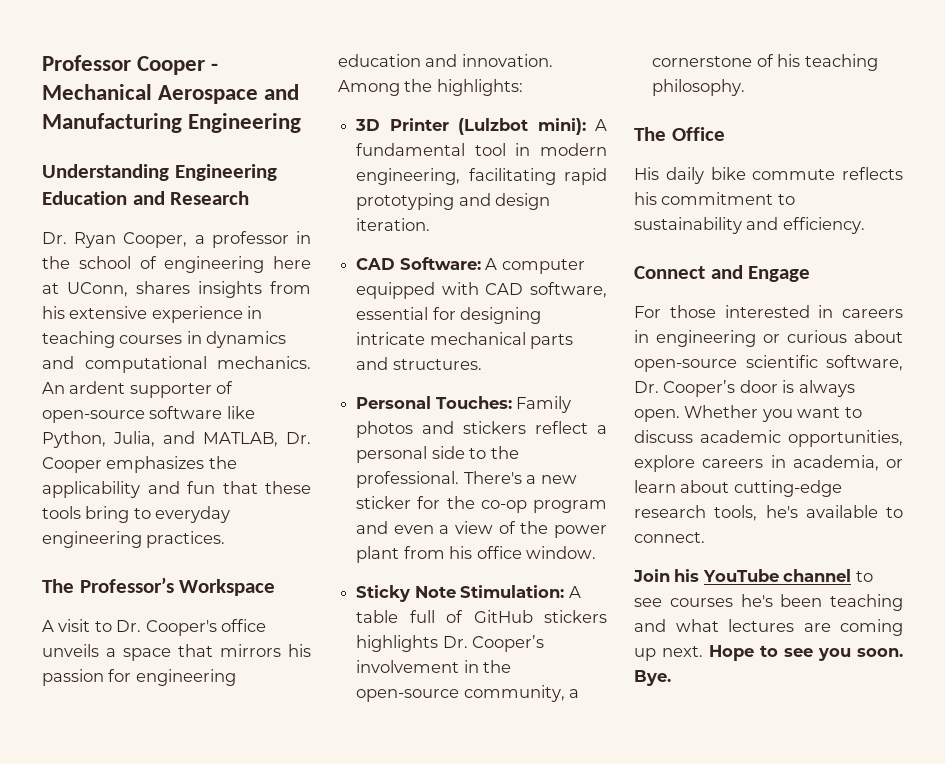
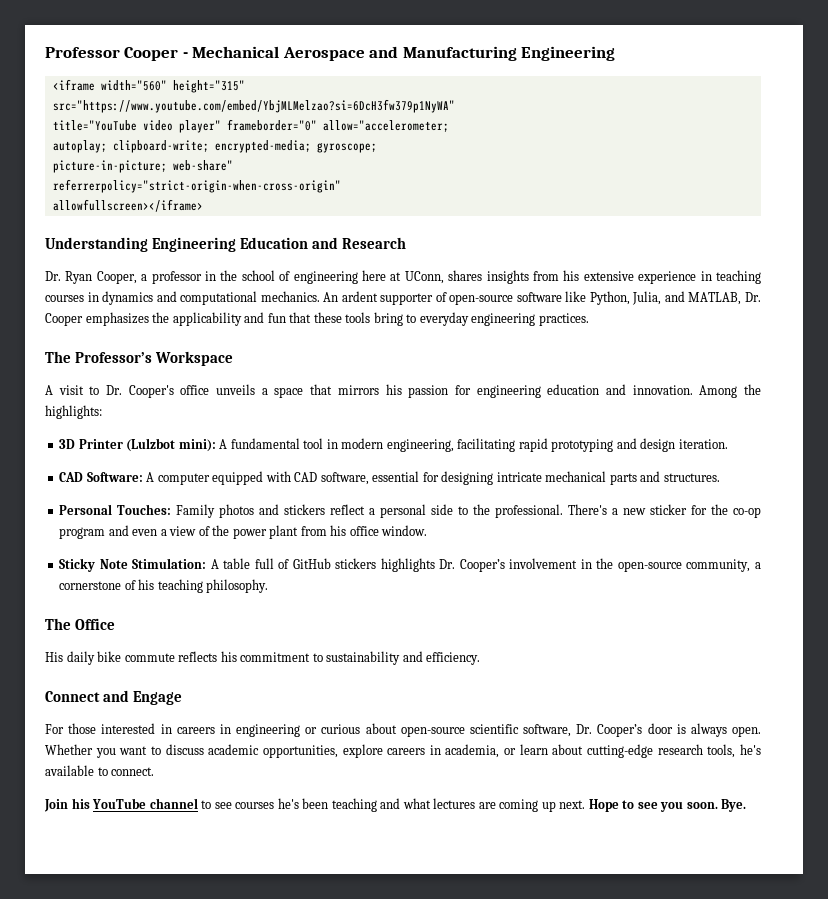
+ <iframe width="560" height="315"
+ src="https://www.youtube.com/embed/YbjMLMelzao?si=6DcH3fw379p1NyWA"
+ title="YouTube video player" frameborder="0" allow="accelerometer;
+ autoplay; clipboard-write; encrypted-media; gyroscope;
+ picture-in-picture; web-share"
+ referrerpolicy="strict-origin-when-cross-origin"
+ allowfullscreen></iframe>

